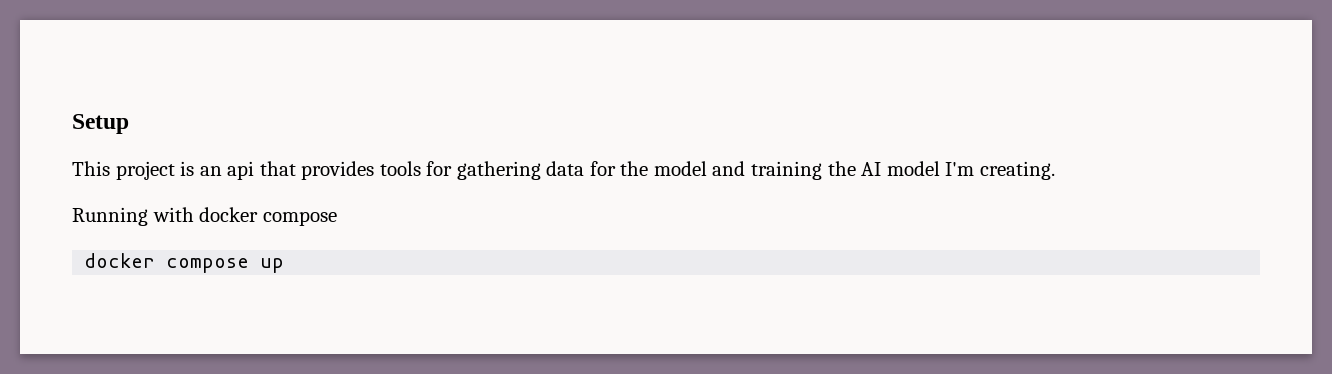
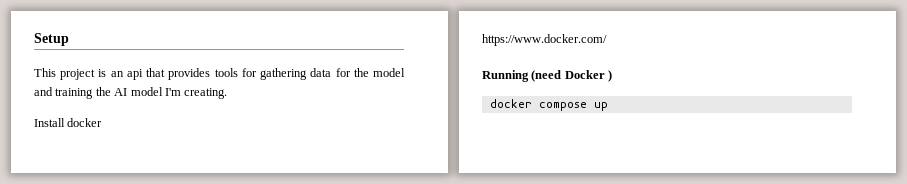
- Running with docker compose
+ Install docker
+ https://www.docker.com/
+ Running (need Docker )

